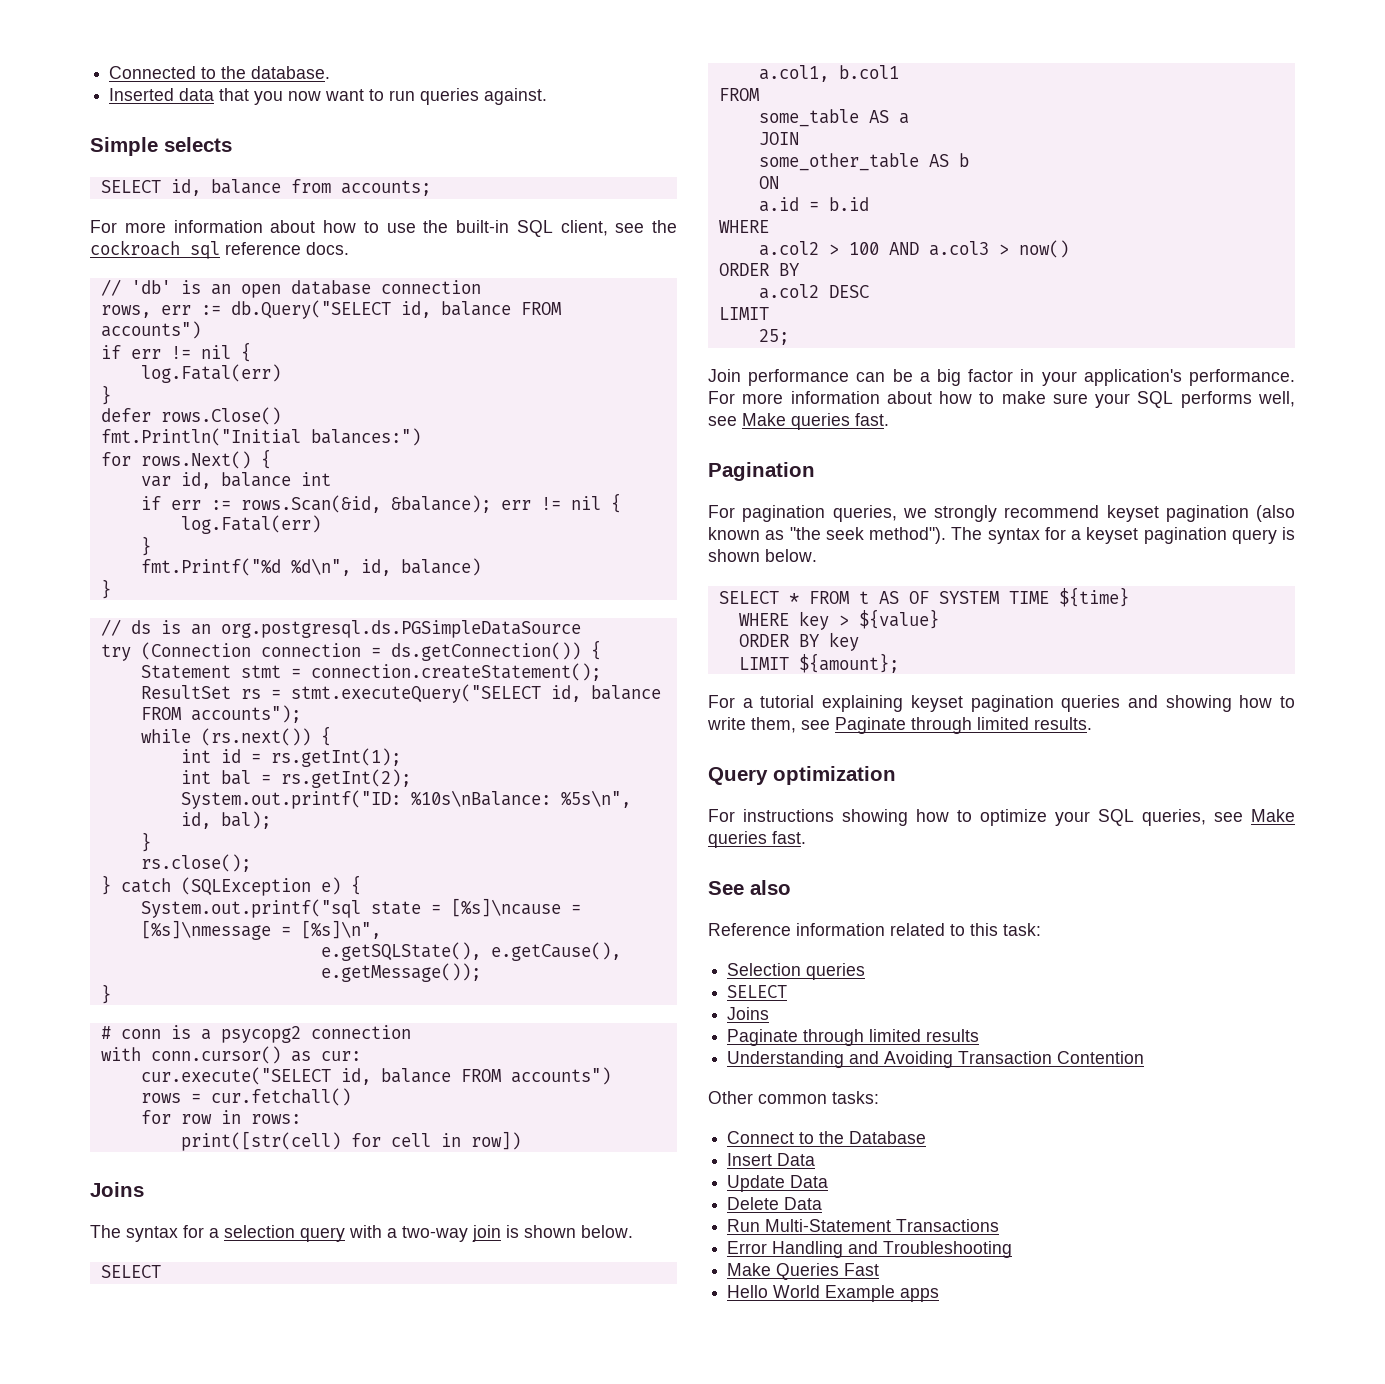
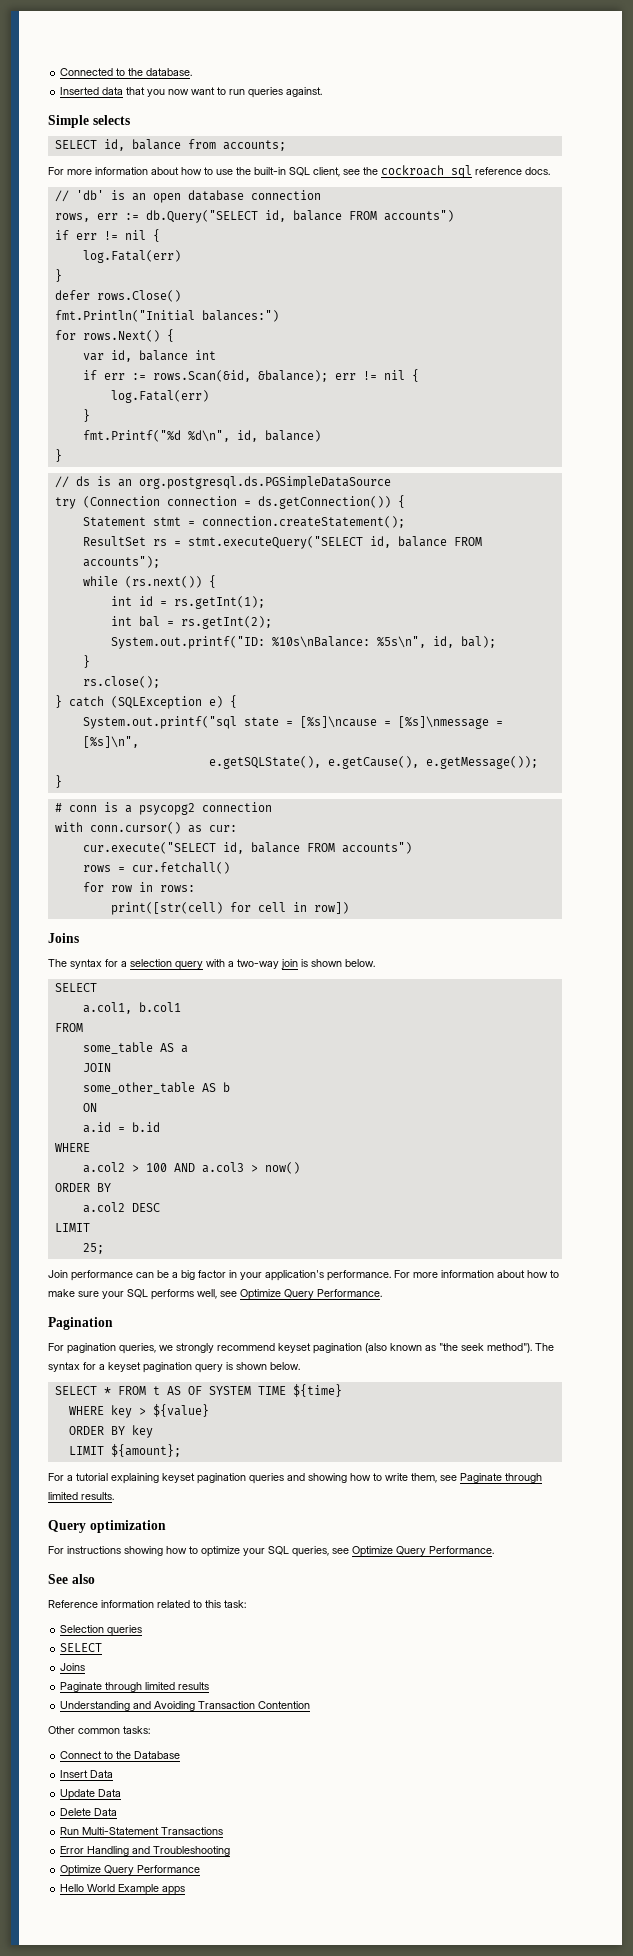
- For more information about how to make sure your SQL performs well, see Make queries fast.
+ For more information about how to make sure your SQL performs well, see Optimize Query Performance.
- For instructions showing how to optimize your SQL queries, see Make queries fast.
+ For instructions showing how to optimize your SQL queries, see Optimize Query Performance.
- Make Queries Fast
+ Optimize Query Performance

